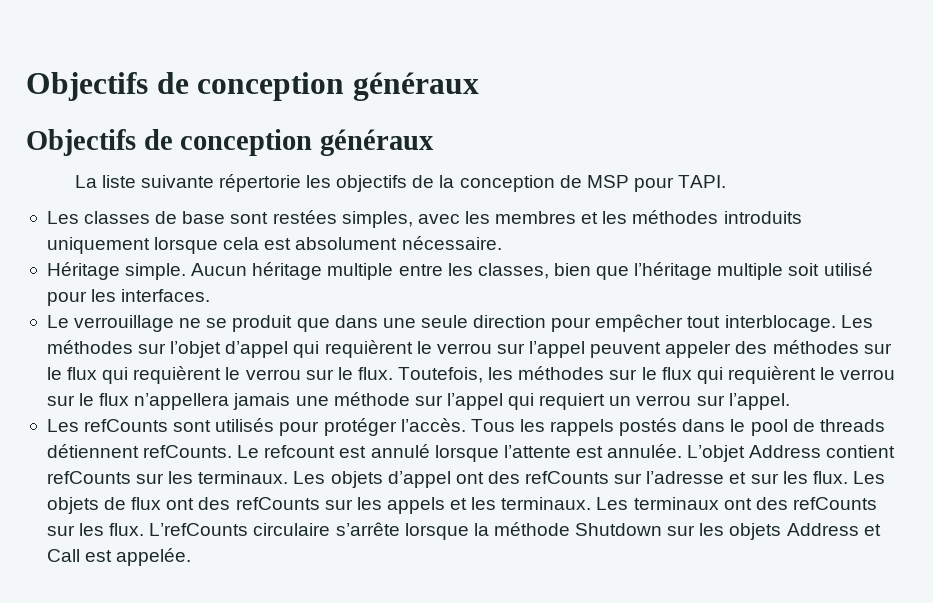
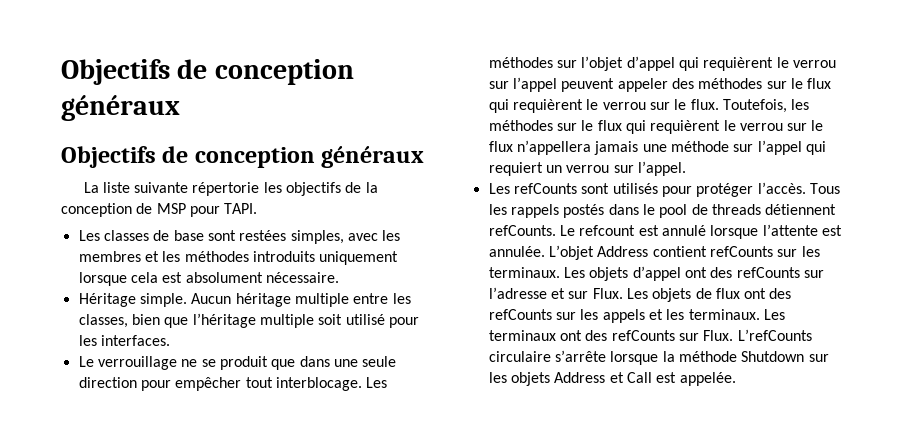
- Les objets d’appel ont des refCounts sur l’adresse et sur les flux.
+ Les objets d’appel ont des refCounts sur l’adresse et sur Flux.
- Les terminaux ont des refCounts sur les flux.
+ Les terminaux ont des refCounts sur Flux.

